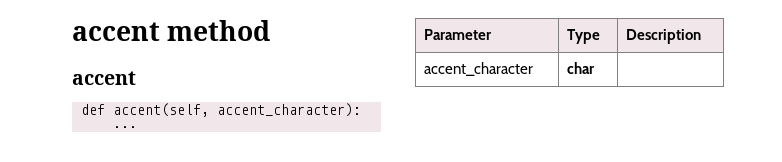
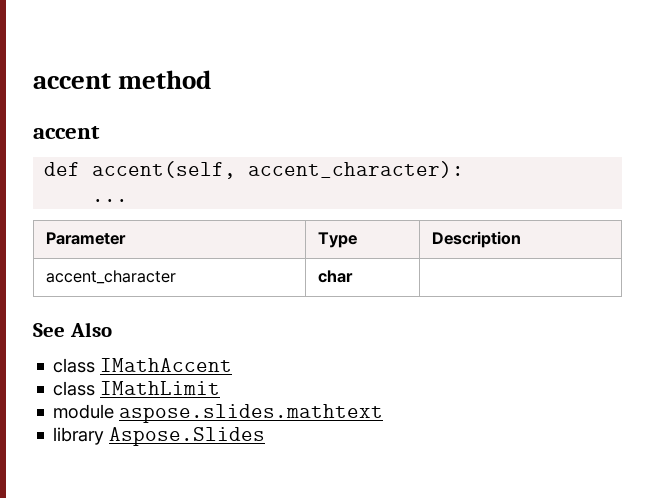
+ See Also
+ class IMathAccent
+ class IMathLimit
+ module aspose.slides.mathtext
+ library Aspose.Slides

